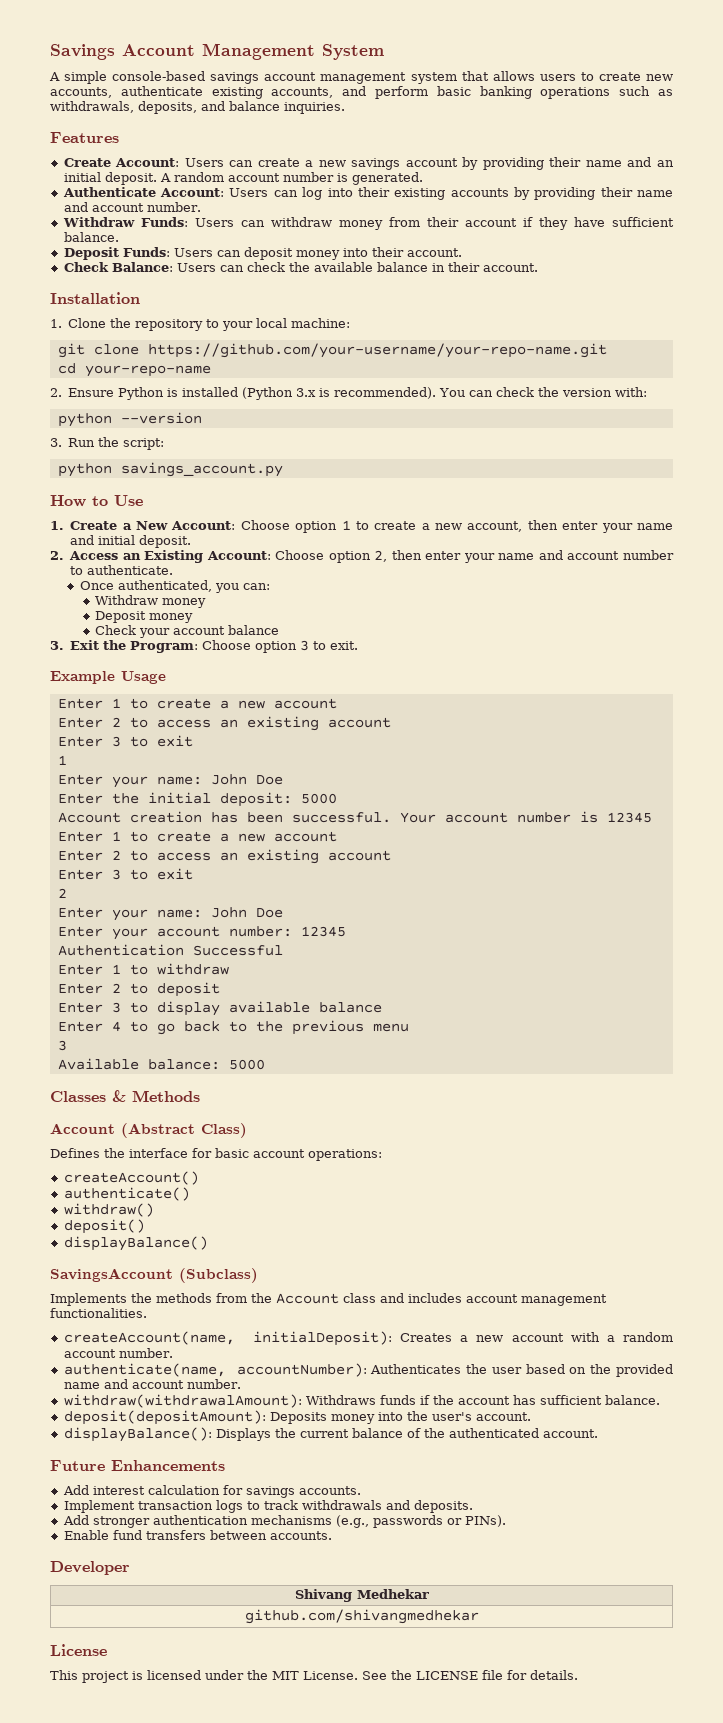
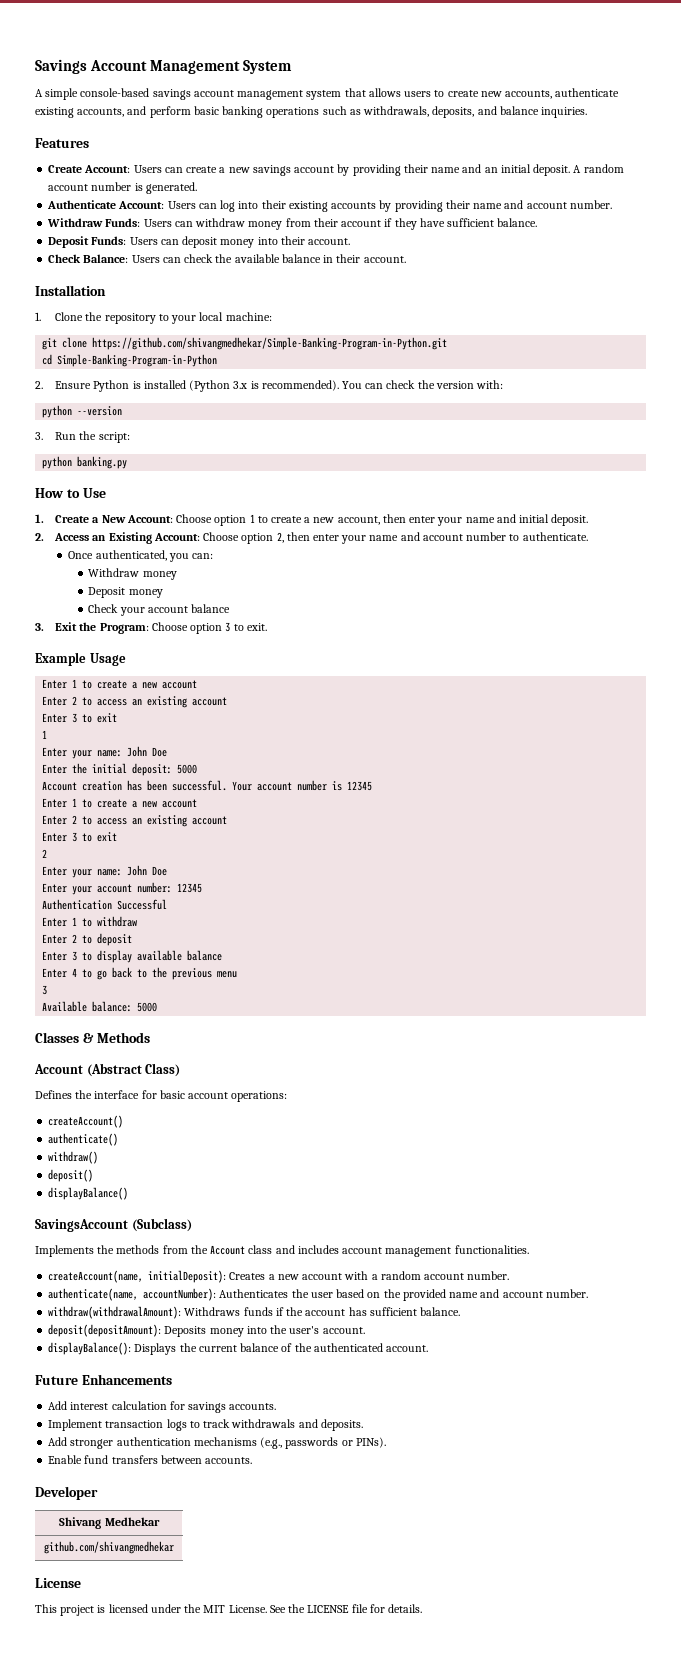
- git clone https://github.com/your-username/your-repo-name.git
+ git clone https://github.com/shivangmedhekar/Simple-Banking-Program-in-Python.git
- cd your-repo-name
+ cd Simple-Banking-Program-in-Python
- python savings_account.py
+ python banking.py

